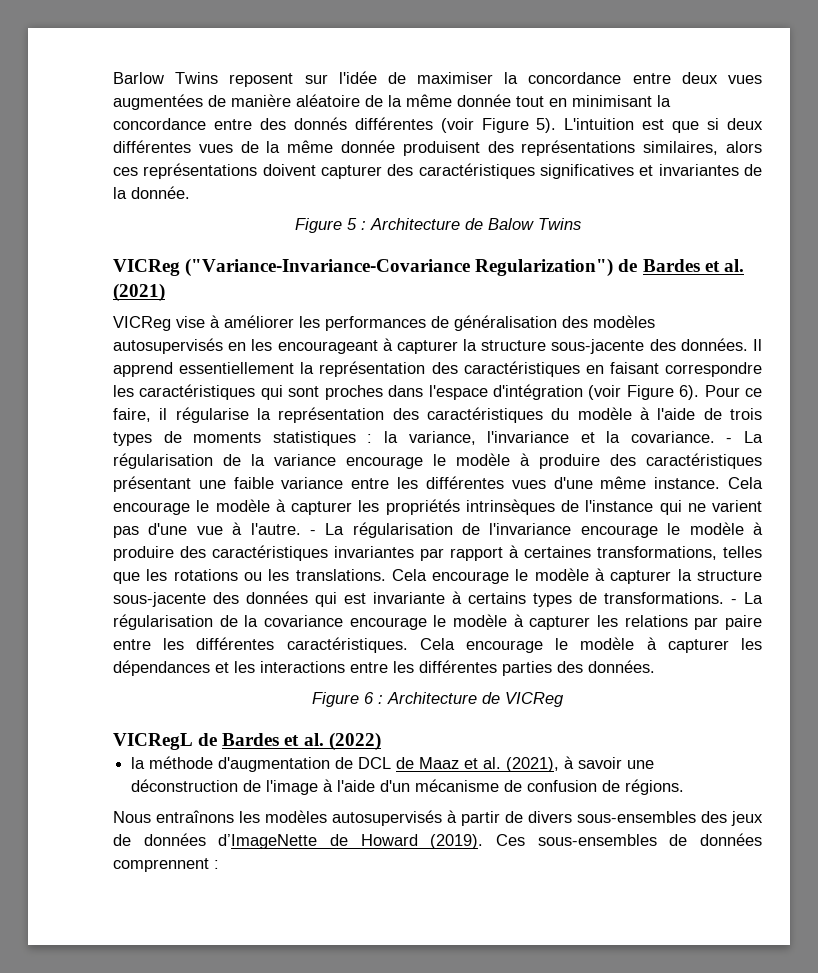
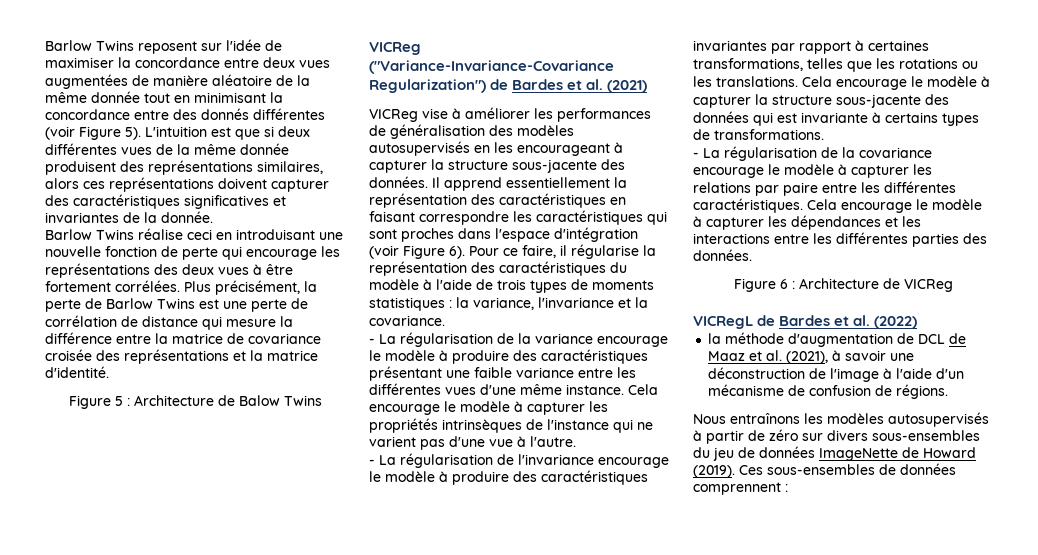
+ Barlow Twins réalise ceci en introduisant une nouvelle fonction de perte qui encourage les représentations des deux vues à être fortement corrélées. Plus précisément, la perte de Barlow Twins est une perte de corrélation de distance qui mesure la différence entre la matrice de covariance croisée des représentations et la matrice d'identité.
- Pour ce faire, il régularise la représentation des caractéristiques du modèle à l'aide de trois types de moments statistiques : la variance, l'invariance et la covariance. - La régularisation de la variance encourage le modèle à produire des caractéristiques présentant une faible variance entre les différentes vues d'une même instance.
+ Pour ce faire, il régularise la représentation des caractéristiques du modèle à l'aide de trois types de moments statistiques : la variance, l'invariance et la covariance.
+ - La régularisation de la variance encourage le modèle à produire des caractéristiques présentant une faible variance entre les différentes vues d'une même instance.
- Cela encourage le modèle à capturer les propriétés intrinsèques de l'instance qui ne varient pas d'une vue à l'autre. - La régularisation de l'invariance encourage le modèle à produire des caractéristiques invariantes par rapport à certaines transformations, telles que les rotations ou les translations.
+ Cela encourage le modèle à capturer les propriétés intrinsèques de l'instance qui ne varient pas d'une vue à l'autre.
+ - La régularisation de l'invariance encourage le modèle à produire des caractéristiques invariantes par rapport à certaines transformations, telles que les rotations ou les translations.
- Cela encourage le modèle à capturer la structure sous-jacente des données qui est invariante à certains types de transformations. - La régularisation de la covariance encourage le modèle à capturer les relations par paire entre les différentes caractéristiques.
+ Cela encourage le modèle à capturer la structure sous-jacente des données qui est invariante à certains types de transformations.
+ - La régularisation de la covariance encourage le modèle à capturer les relations par paire entre les différentes caractéristiques.
- Nous entraînons les modèles autosupervisés à partir de divers sous-ensembles des jeux de données d’ImageNette de Howard (2019).
+ Nous entraînons les modèles autosupervisés à partir de zéro sur divers sous-ensembles du jeu de données ImageNette de Howard (2019).

